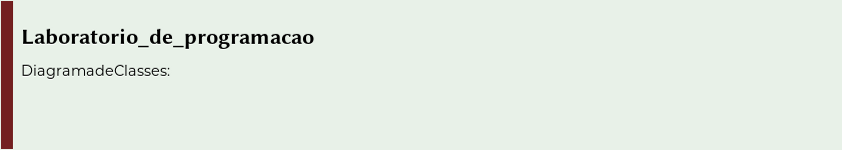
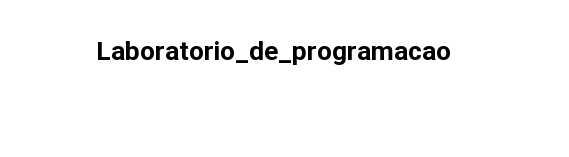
- DiagramadeClasses:

